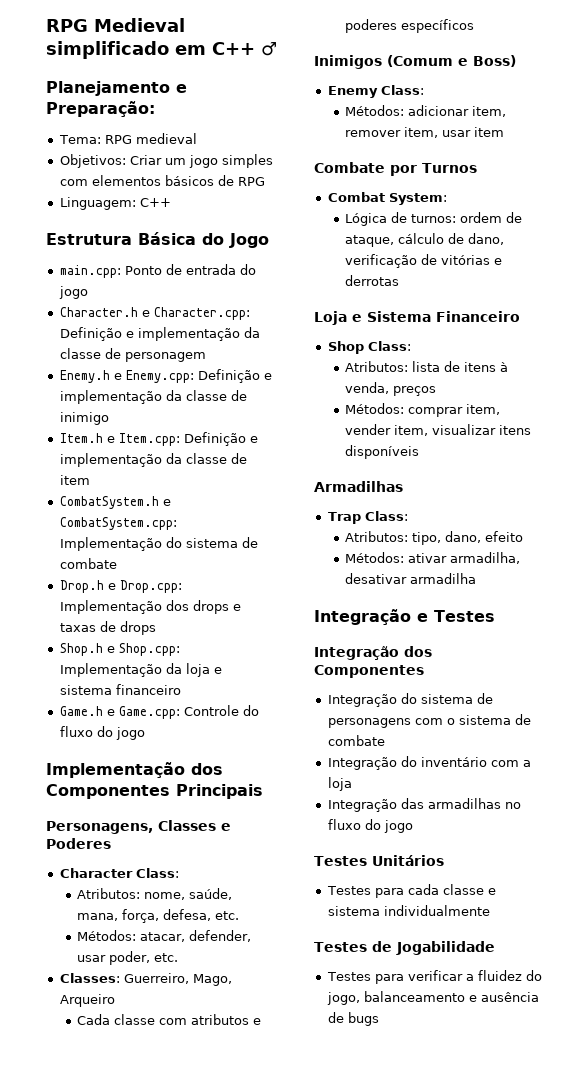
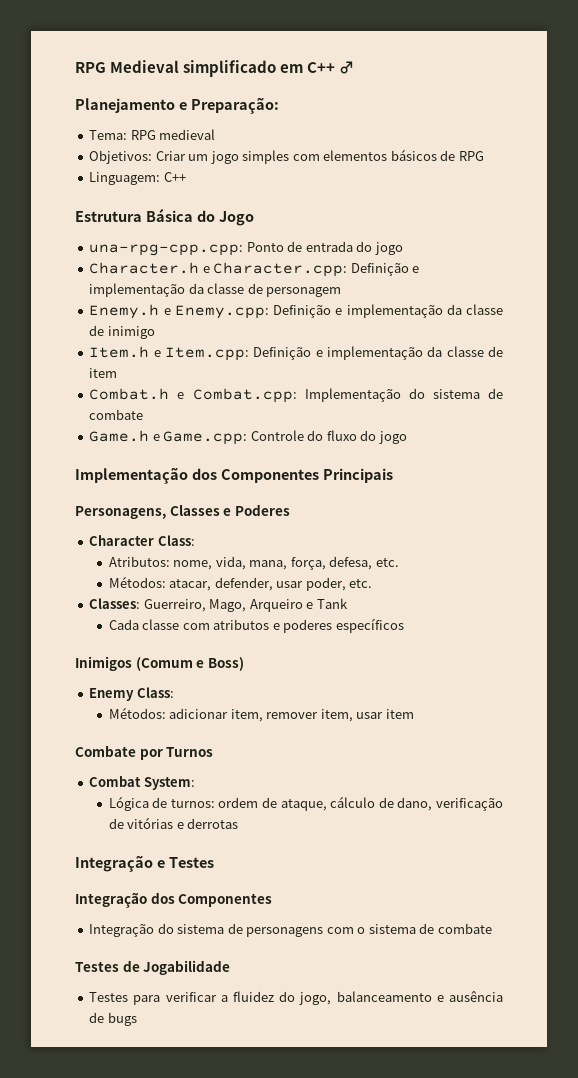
- main.cpp: Ponto de entrada do jogo
+ una-rpg-cpp.cpp: Ponto de entrada do jogo
- CombatSystem.h e CombatSystem.cpp: Implementação do sistema de combate
+ Combat.h e Combat.cpp: Implementação do sistema de combate
- Drop.h e Drop.cpp: Implementação dos drops e taxas de drops
- Shop.h e Shop.cpp: Implementação da loja e sistema financeiro
- Atributos: nome, saúde, mana, força, defesa, etc.
+ Atributos: nome, vida, mana, força, defesa, etc.
- Classes: Guerreiro, Mago, Arqueiro
+ Classes: Guerreiro, Mago, Arqueiro e Tank
- Loja e Sistema Financeiro
- Shop Class:
- Atributos: lista de itens à venda, preços
- Métodos: comprar item, vender item, visualizar itens disponíveis
- Armadilhas
- Trap Class:
- Atributos: tipo, dano, efeito
- Métodos: ativar armadilha, desativar armadilha
- Integração do inventário com a loja
- Integração das armadilhas no fluxo do jogo
- Testes Unitários
- Testes para cada classe e sistema individualmente

